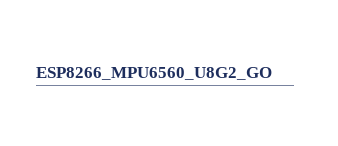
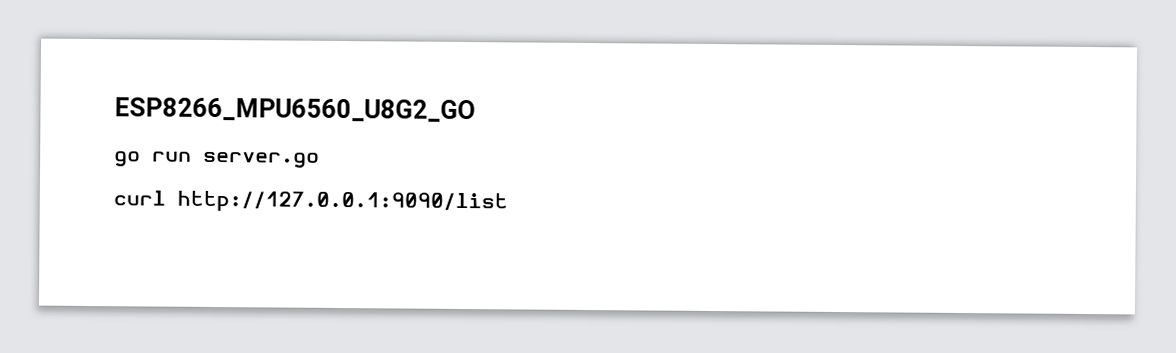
+ go run server.go
+ curl http://127.0.0.1:9090/list

